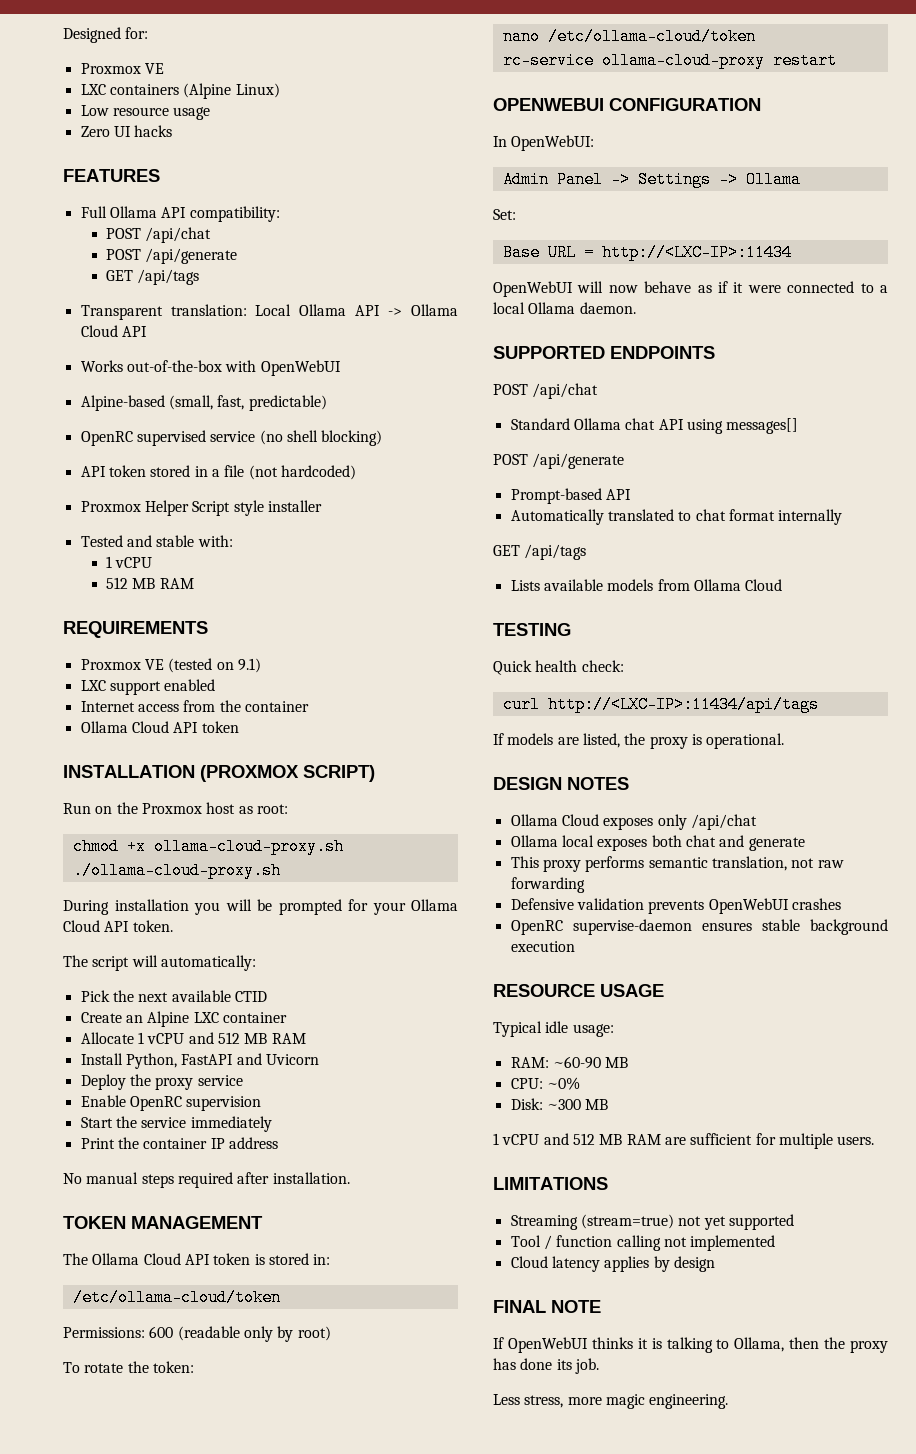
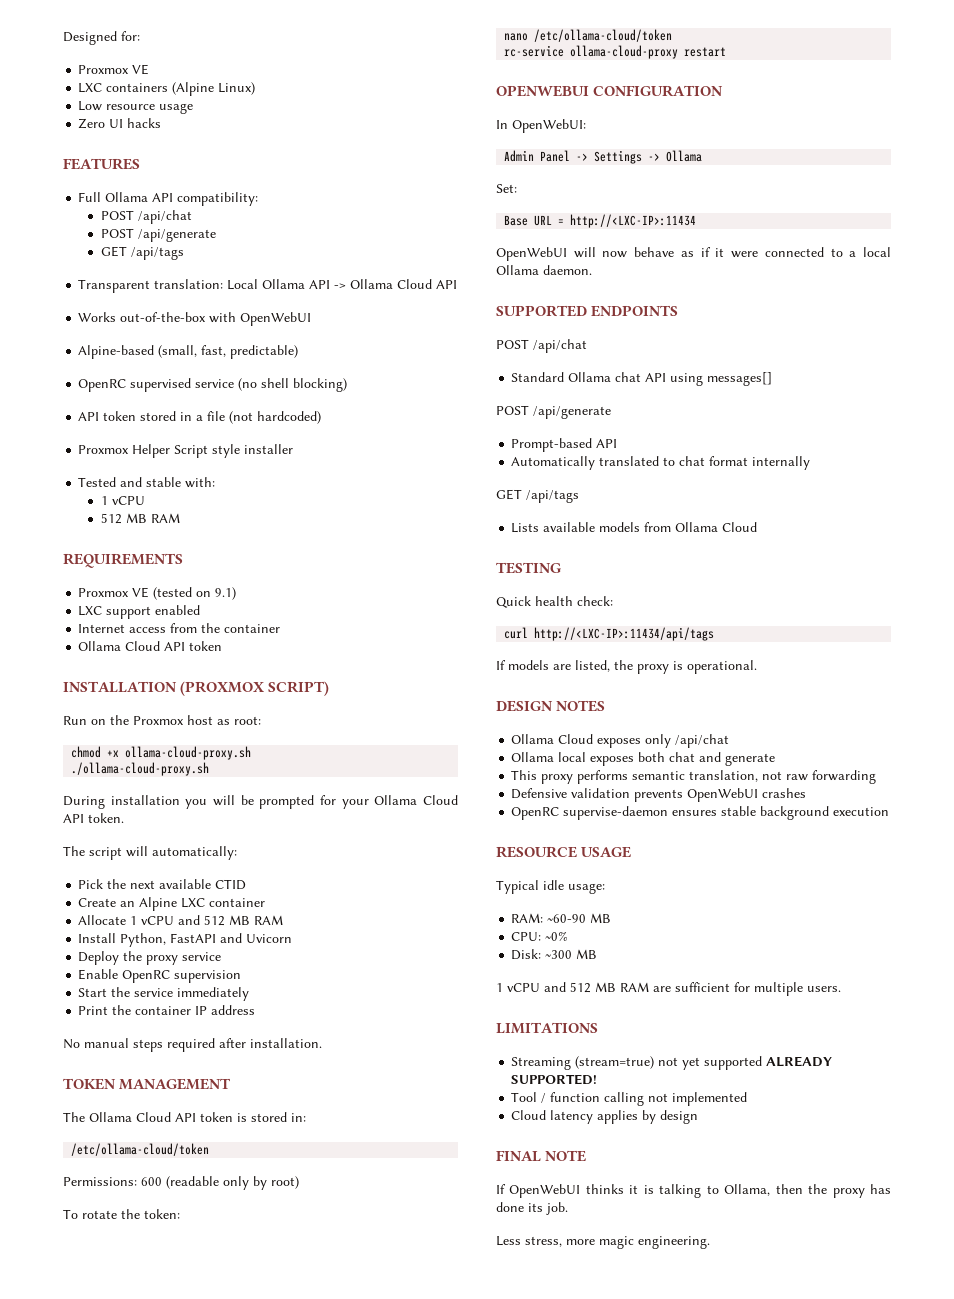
- Streaming (stream=true) not yet supported
+ Streaming (stream=true) not yet supported ALREADY SUPPORTED!

